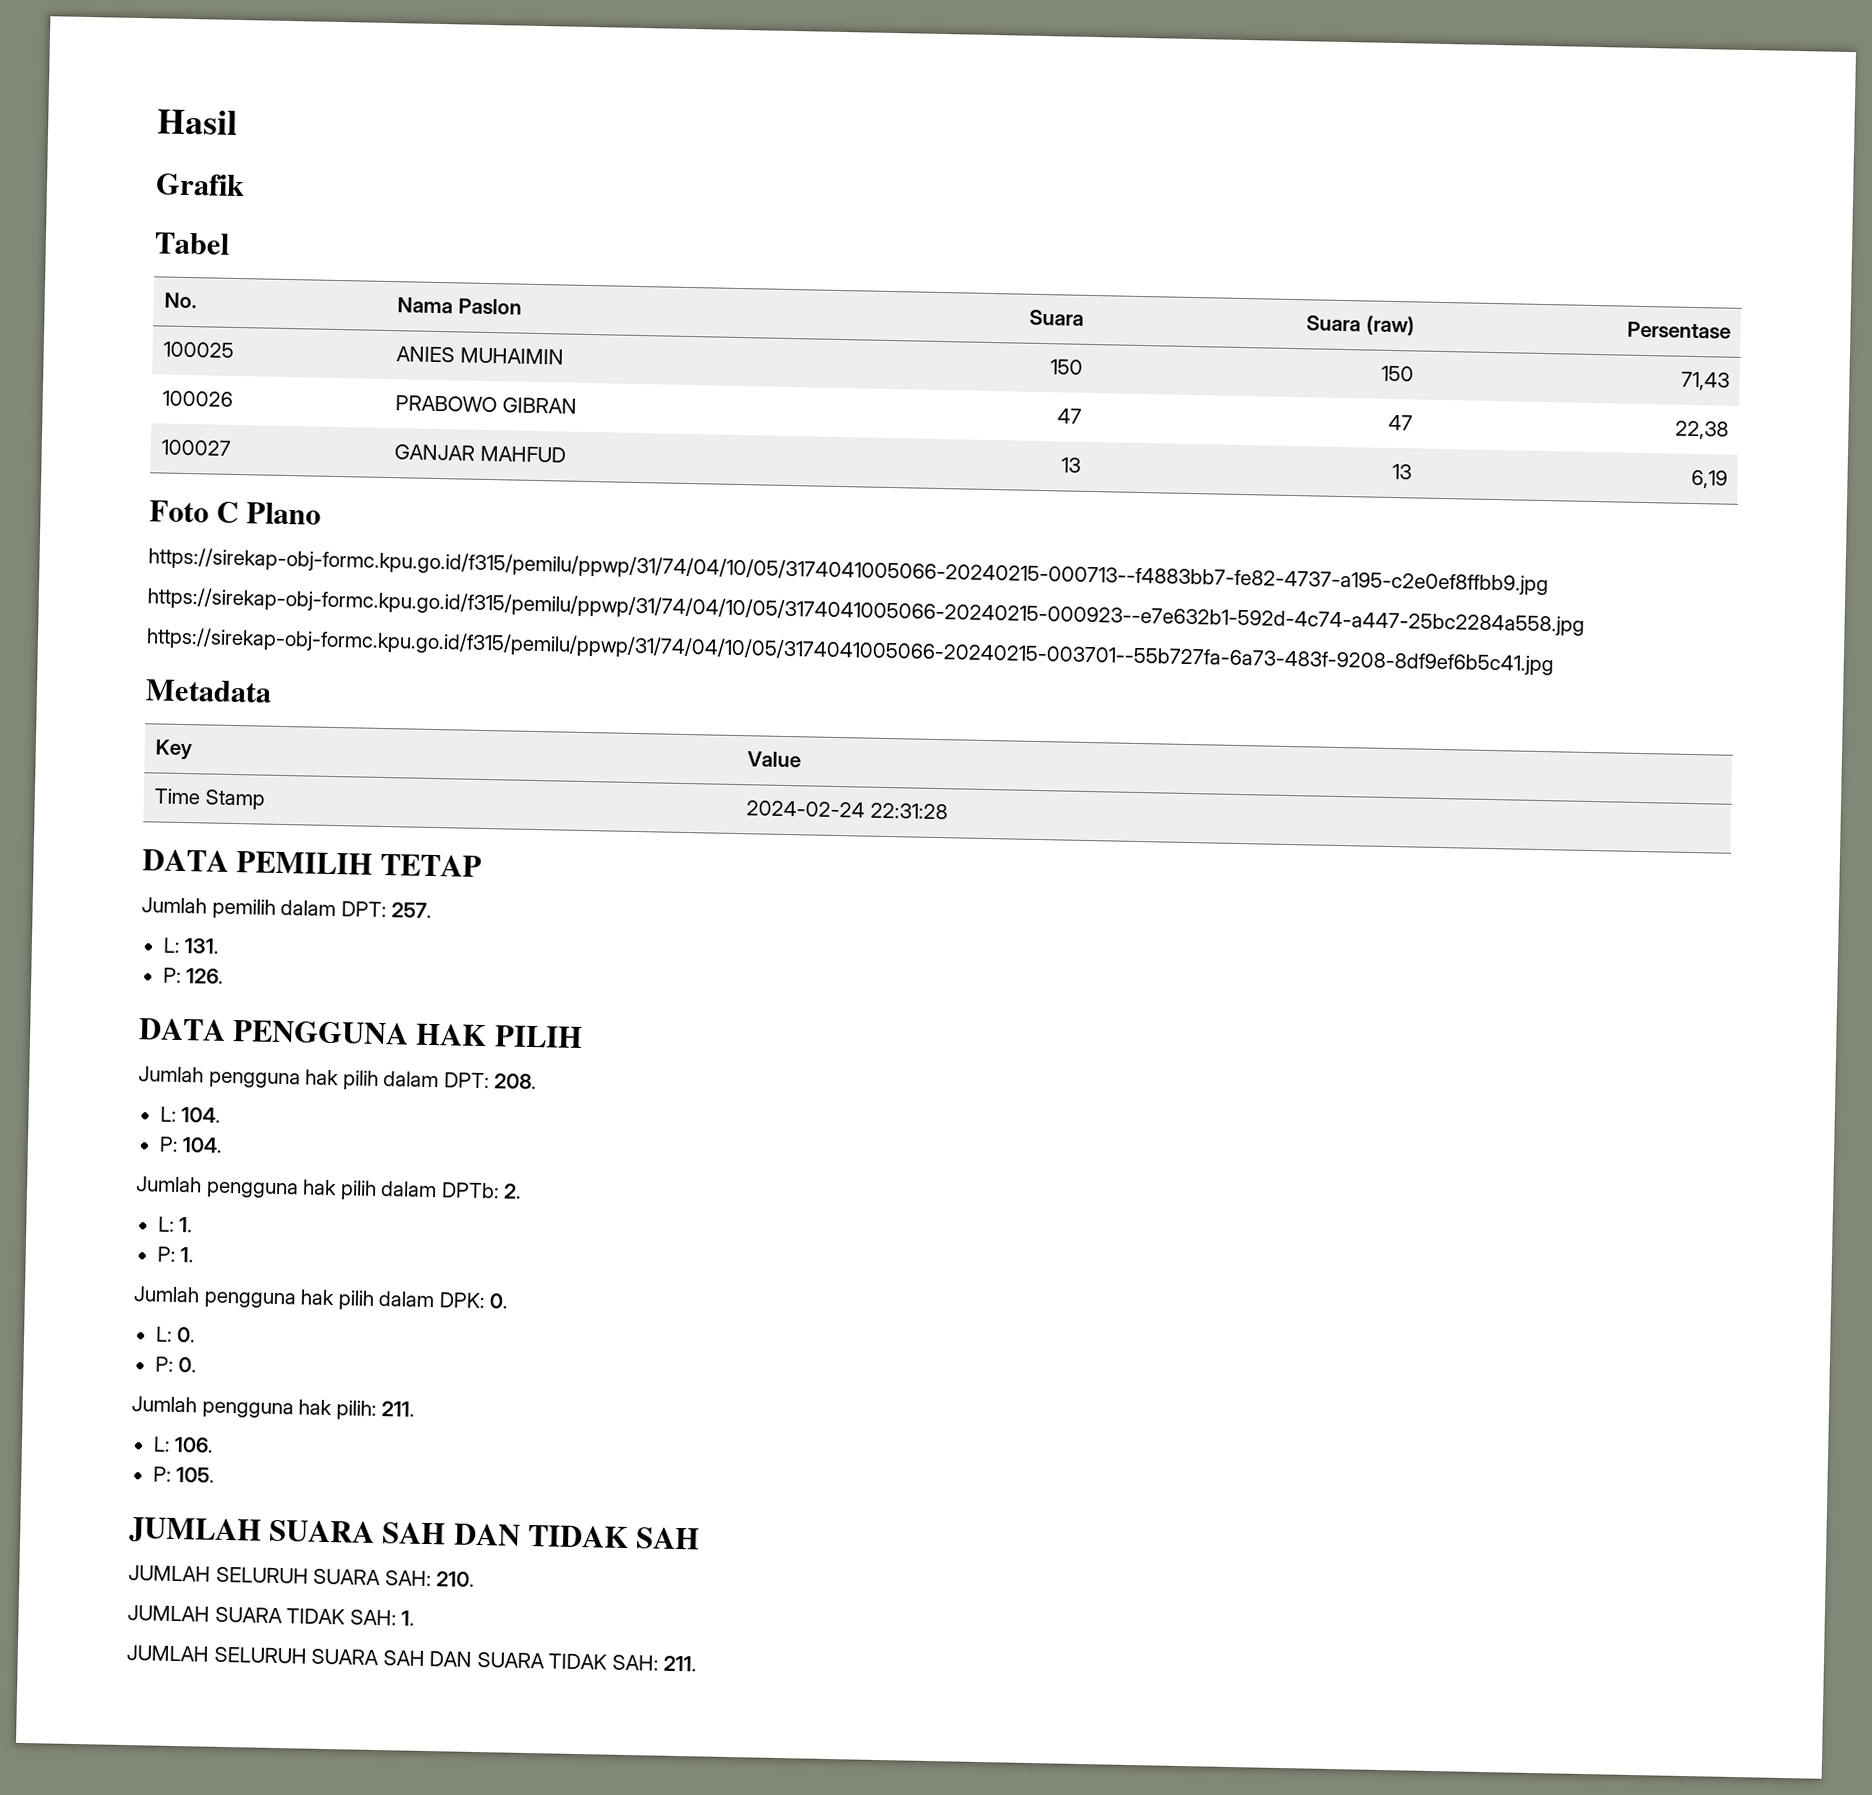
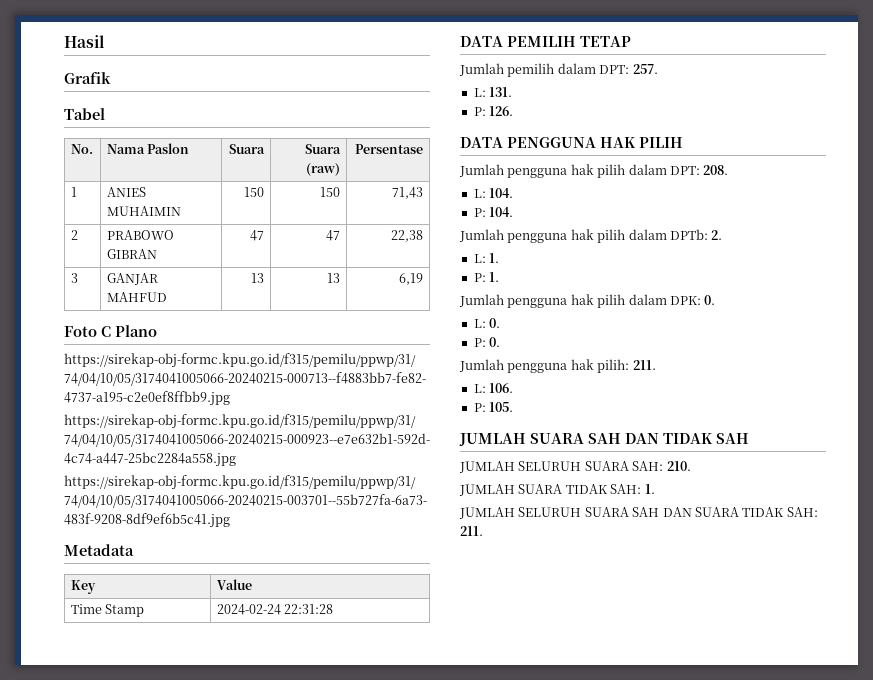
- 100025 | ANIES MUHAIMIN | 150 | 150 | 71,43
+ 1 | ANIES MUHAIMIN | 150 | 150 | 71,43
- 100026 | PRABOWO GIBRAN | 47 | 47 | 22,38
+ 2 | PRABOWO GIBRAN | 47 | 47 | 22,38
- 100027 | GANJAR MAHFUD | 13 | 13 | 6,19
+ 3 | GANJAR MAHFUD | 13 | 13 | 6,19

